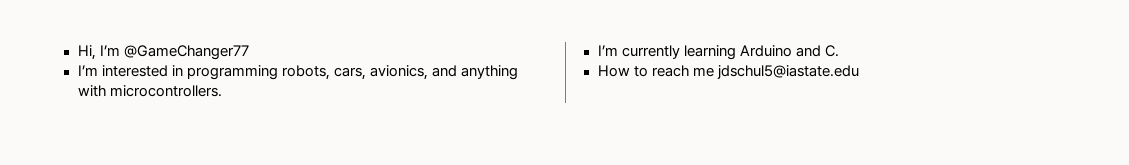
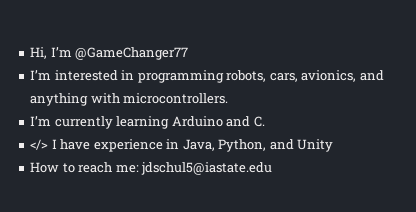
+ </> I have experience in Java, Python, and Unity
- How to reach me jdschul5@iastate.edu
+ How to reach me: jdschul5@iastate.edu

